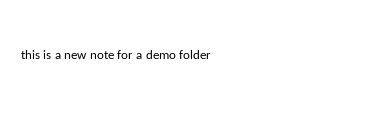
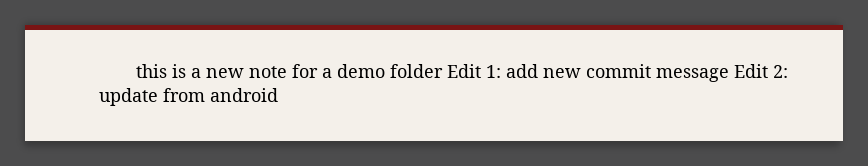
- this is a new note for a demo folder
+ this is a new note for a demo folder Edit 1: add new commit message Edit 2: update from android

